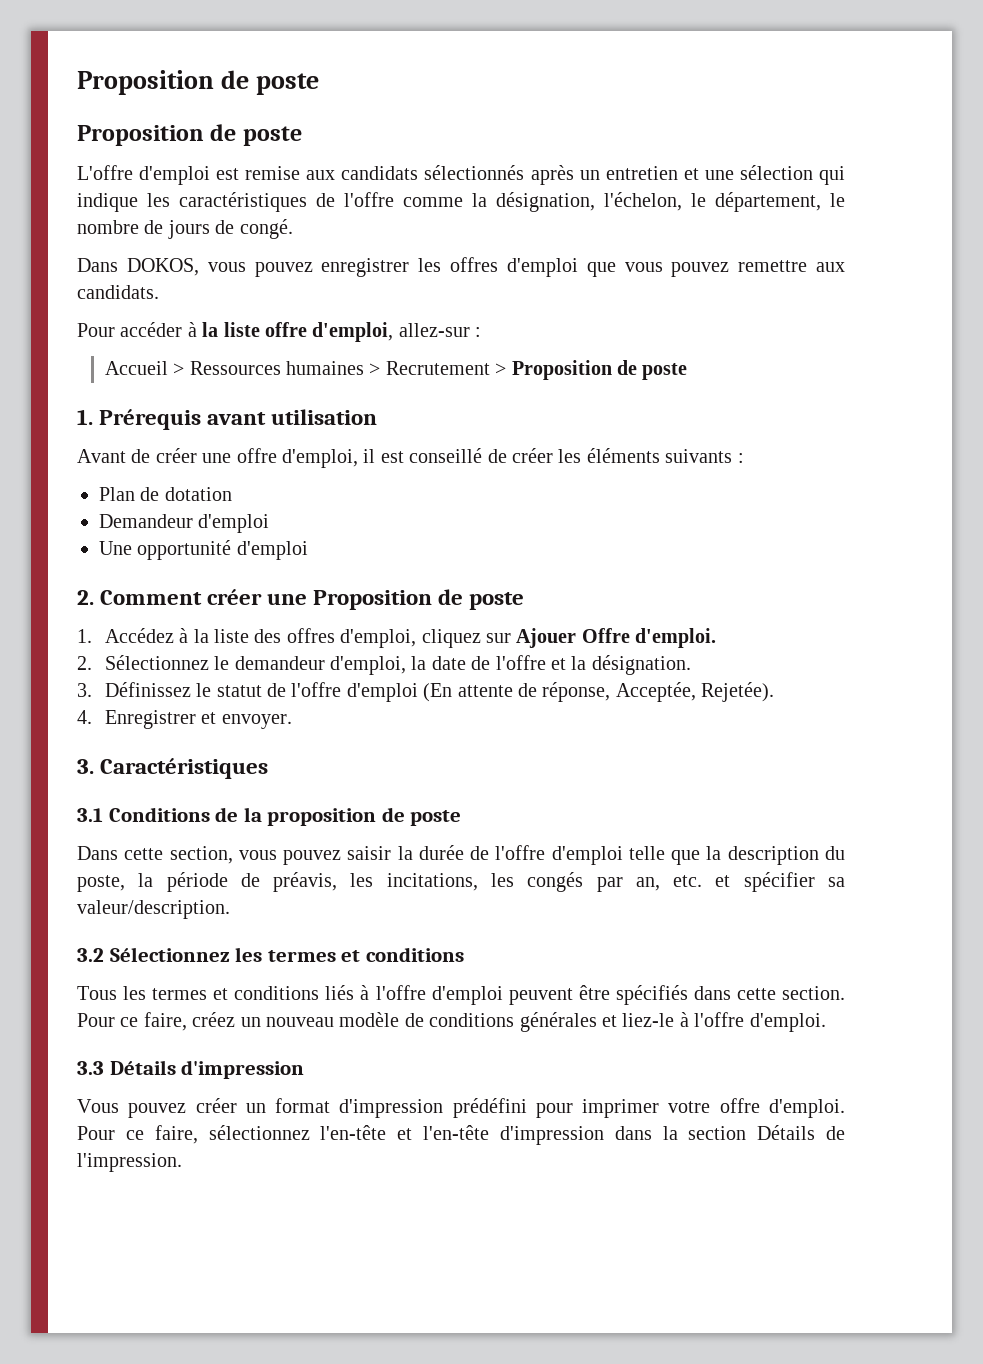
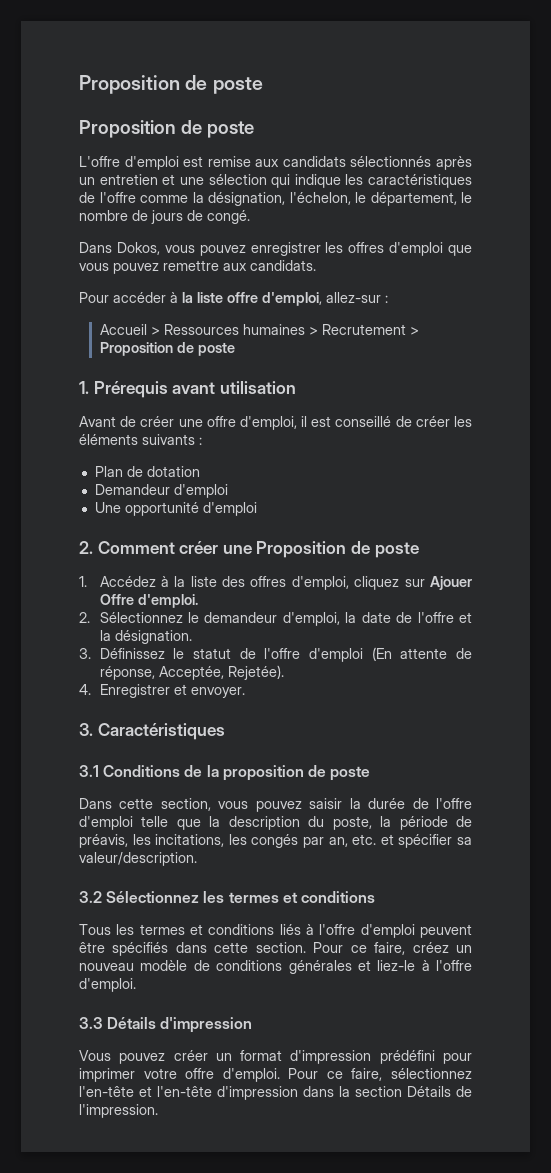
- Dans DOKOS, vous pouvez enregistrer les offres d'emploi que vous pouvez remettre aux candidats.
+ Dans Dokos, vous pouvez enregistrer les offres d'emploi que vous pouvez remettre aux candidats.

